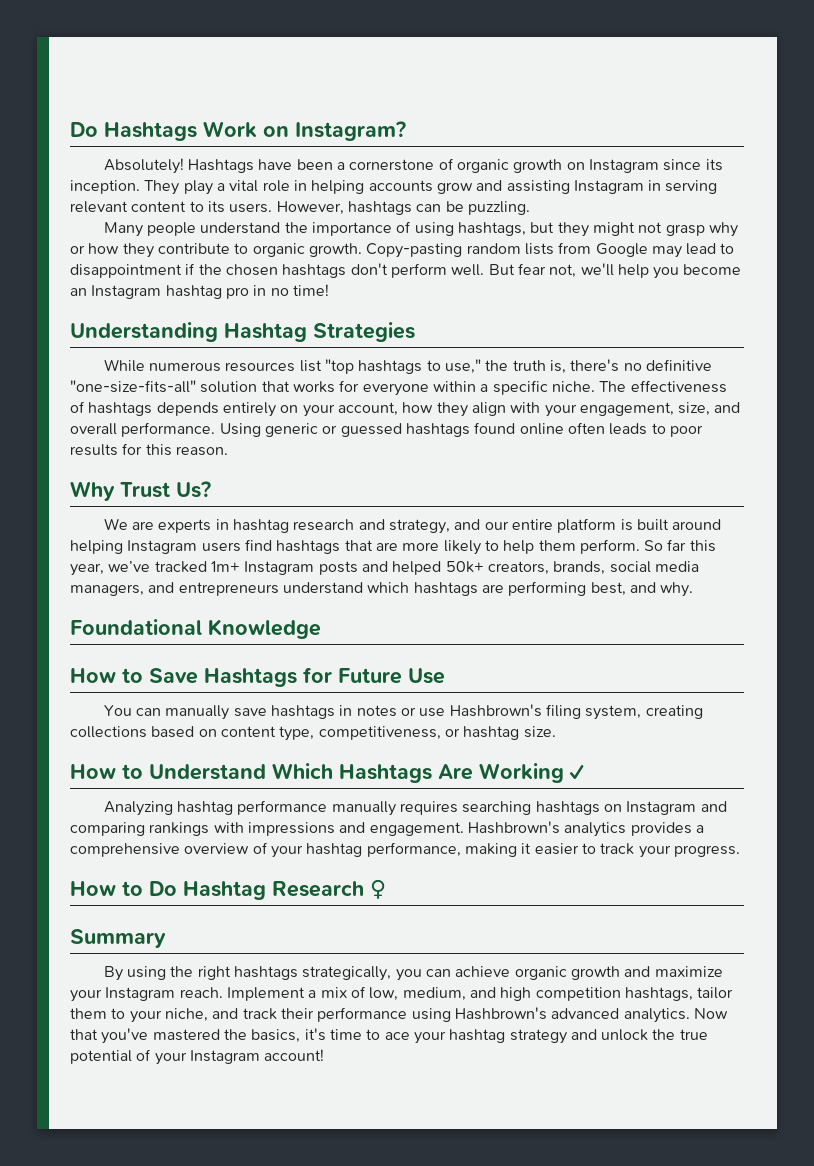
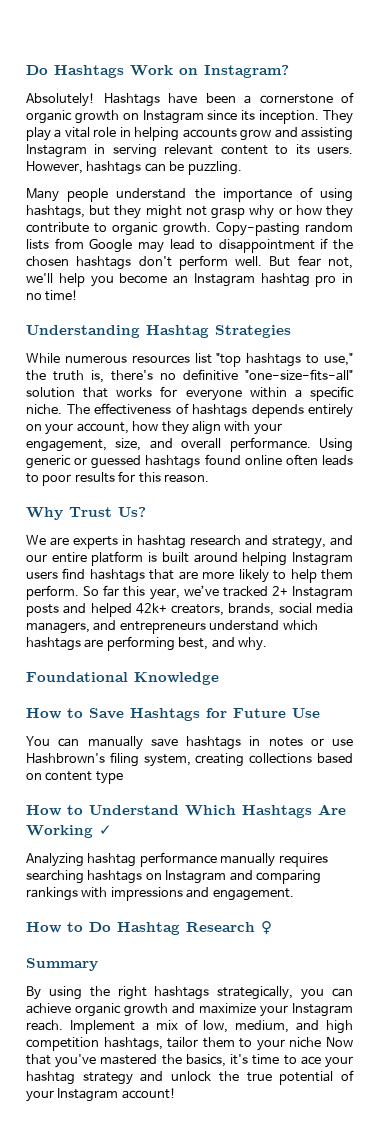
- So far this year, we’ve tracked 1m+ Instagram posts and helped 50k+ creators, brands, social media managers, and entrepreneurs understand which hashtags are performing best, and why.
+ So far this year, we’ve tracked 2+ Instagram posts and helped 42k+ creators, brands, social media managers, and entrepreneurs understand which hashtags are performing best, and why.
- You can manually save hashtags in notes or use Hashbrown's filing system, creating collections based on content type, competitiveness, or hashtag size.
+ You can manually save hashtags in notes or use Hashbrown's filing system, creating collections based on content type
- Hashbrown's analytics provides a comprehensive overview of your hashtag performance, making it easier to track your progress.
- Implement a mix of low, medium, and high competition hashtags, tailor them to your niche, and track their performance using Hashbrown's advanced analytics. Now that you've mastered the basics, it's time to ace your hashtag strategy and unlock the true potential of your Instagram account!
+ Implement a mix of low, medium, and high competition hashtags, tailor them to your niche Now that you've mastered the basics, it's time to ace your hashtag strategy and unlock the true potential of your Instagram account!

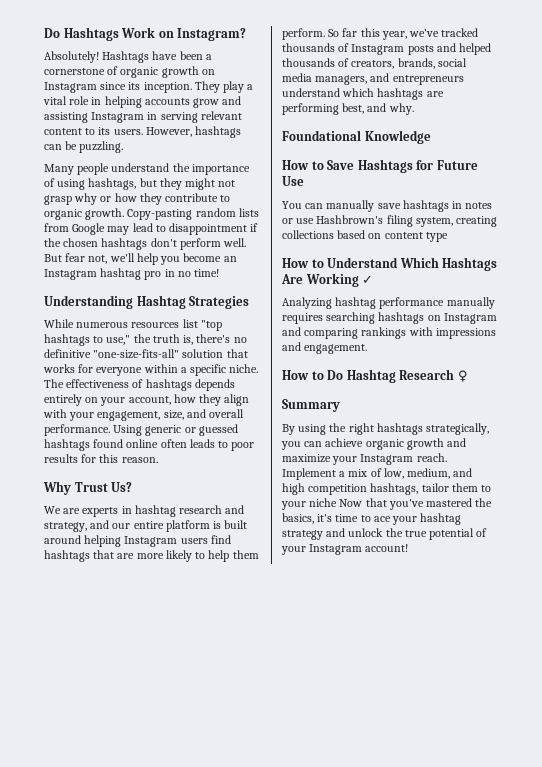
- So far this year, we’ve tracked 2+ Instagram posts and helped 42k+ creators, brands, social media managers, and entrepreneurs understand which hashtags are performing best, and why.
+ So far this year, we’ve tracked thousands of Instagram posts and helped thousands of creators, brands, social media managers, and entrepreneurs understand which hashtags are performing best, and why.

